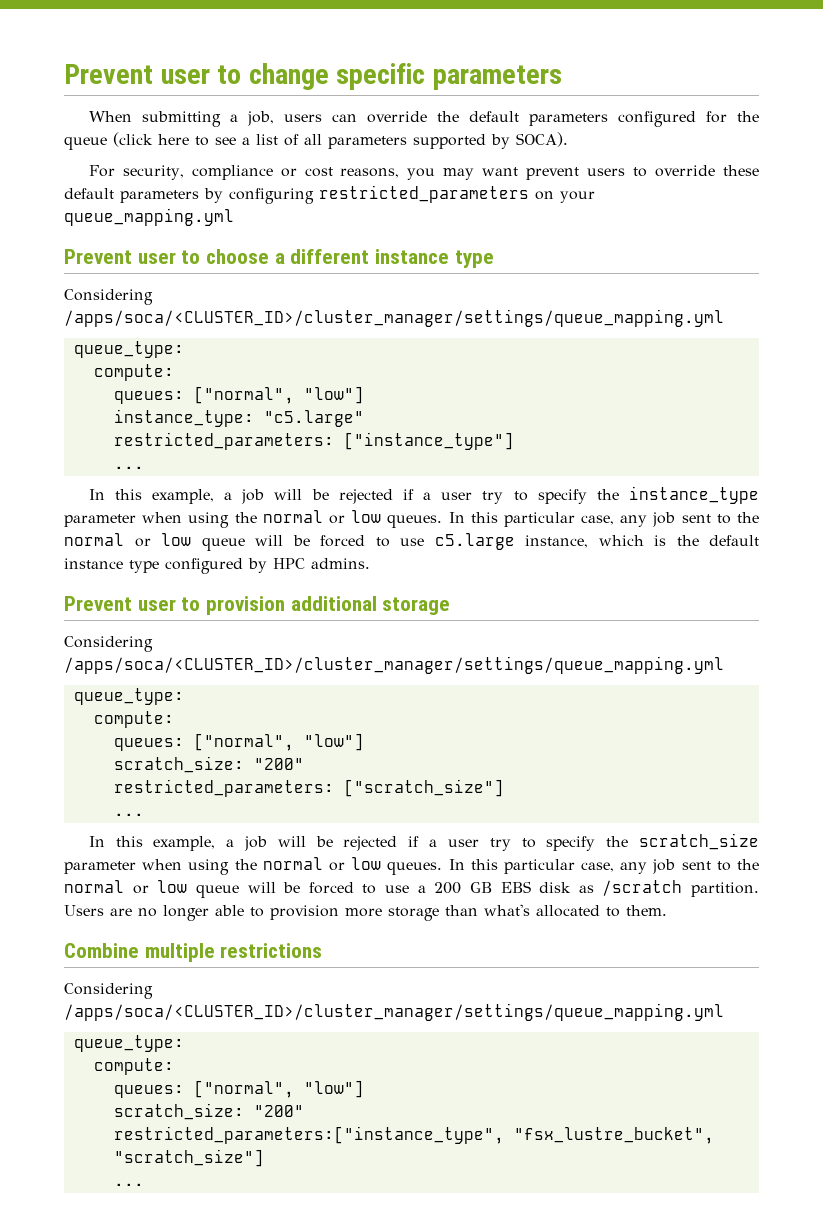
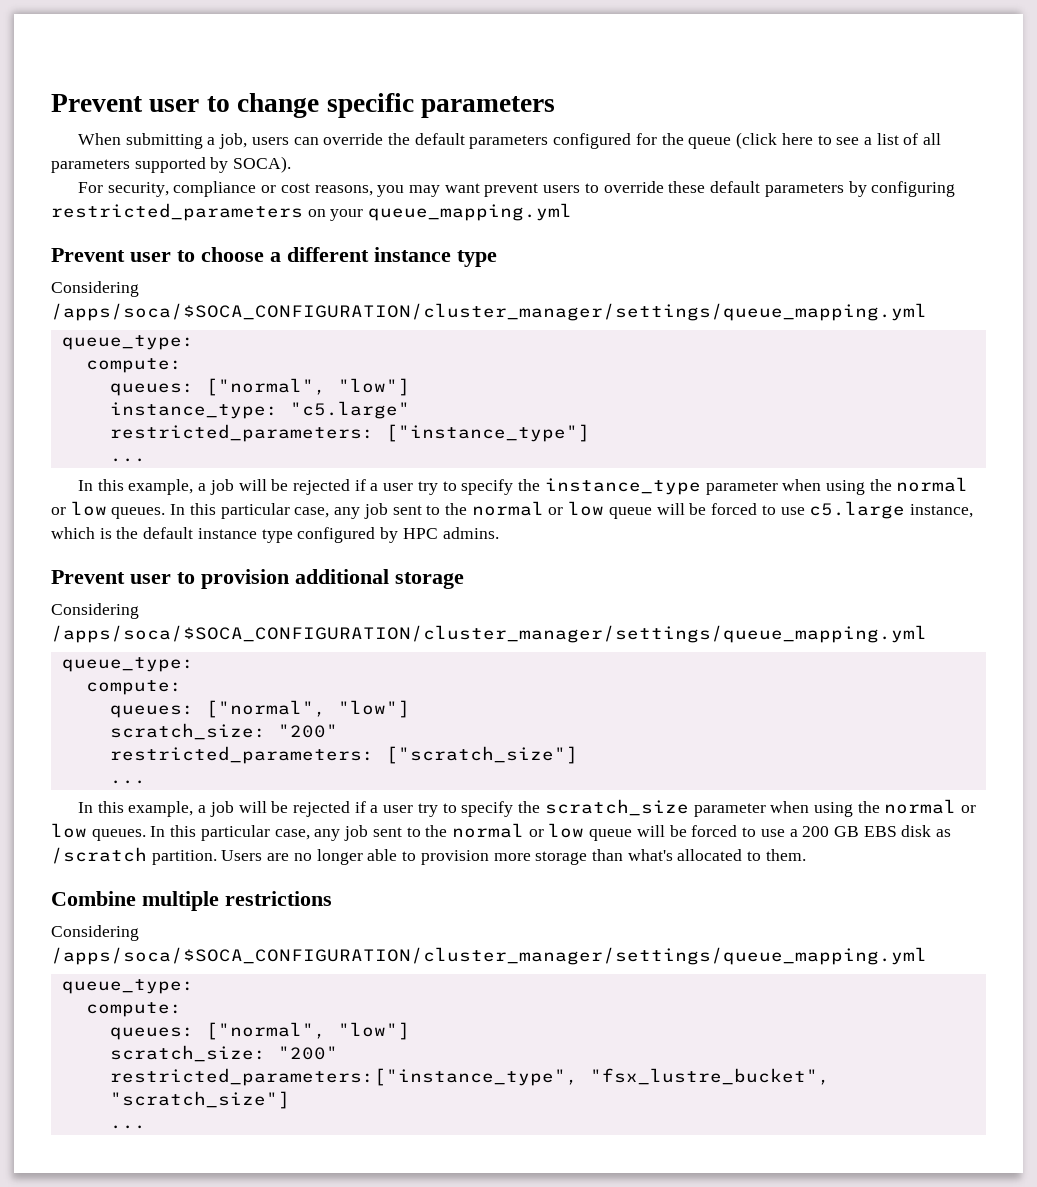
  Prevent user to choose a different instance type
- Considering /apps/soca/<CLUSTER_ID>/cluster_manager/settings/queue_mapping.yml
+ Considering /apps/soca/$SOCA_CONFIGURATION/cluster_manager/settings/queue_mapping.yml
  Prevent user to provision additional storage
- Considering /apps/soca/<CLUSTER_ID>/cluster_manager/settings/queue_mapping.yml
+ Considering /apps/soca/$SOCA_CONFIGURATION/cluster_manager/settings/queue_mapping.yml
  Combine multiple restrictions
- Considering /apps/soca/<CLUSTER_ID>/cluster_manager/settings/queue_mapping.yml
+ Considering /apps/soca/$SOCA_CONFIGURATION/cluster_manager/settings/queue_mapping.yml

